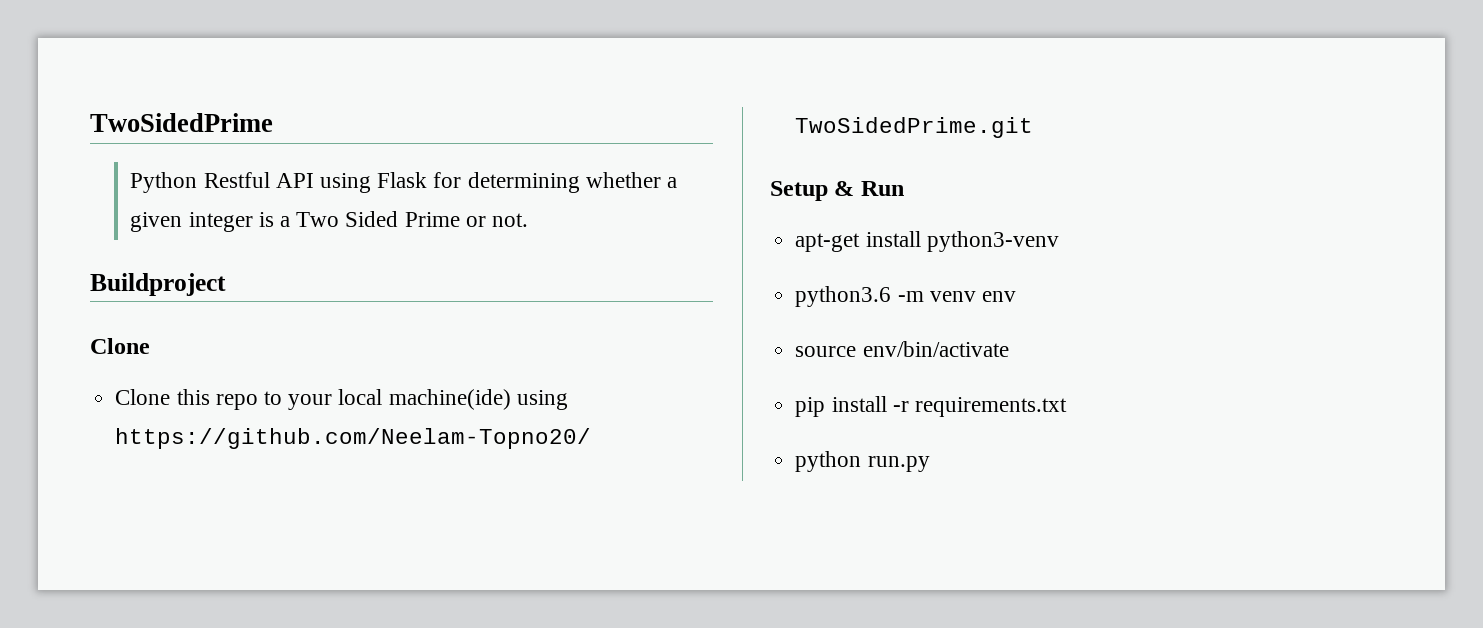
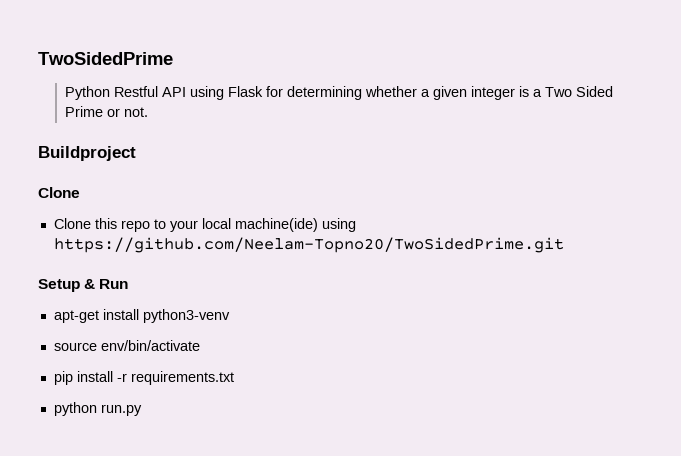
- python3.6 -m venv env

